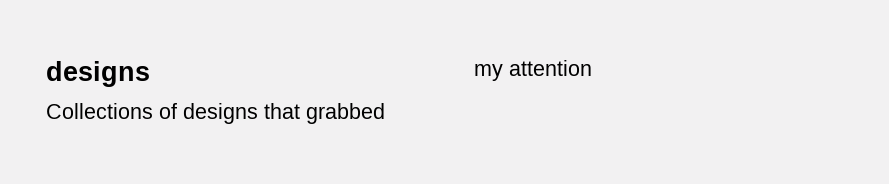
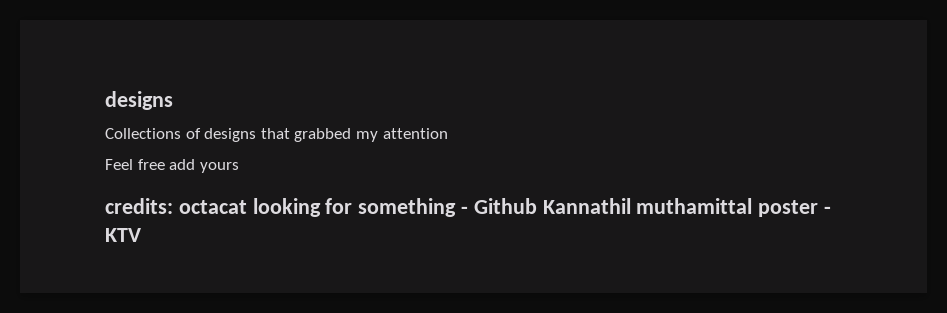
+ Feel free add yours
+ credits: octacat looking for something - Github Kannathil muthamittal poster - KTV

